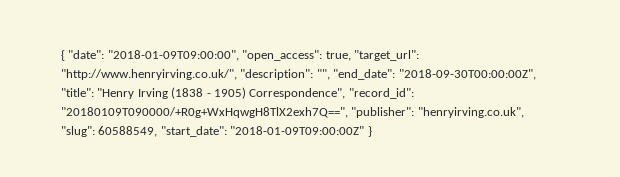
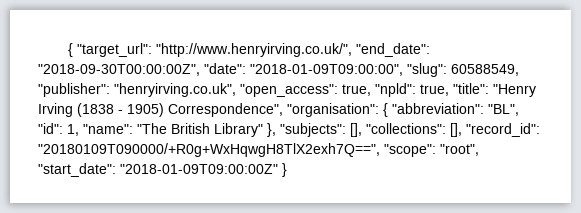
- { "date": "2018-01-09T09:00:00", "open_access": true, "target_url": "http://www.henryirving.co.uk/", "description": "", "end_date": "2018-09-30T00:00:00Z", "title": "Henry Irving (1838 - 1905) Correspondence", "record_id": "20180109T090000/+R0g+WxHqwgH8TlX2exh7Q==", "publisher": "henryirving.co.uk", "slug": 60588549, "start_date": "2018-01-09T09:00:00Z" }
+ { "target_url": "http://www.henryirving.co.uk/", "end_date": "2018-09-30T00:00:00Z", "date": "2018-01-09T09:00:00", "slug": 60588549, "publisher": "henryirving.co.uk", "open_access": true, "npld": true, "title": "Henry Irving (1838 - 1905) Correspondence", "organisation": { "abbreviation": "BL", "id": 1, "name": "The British Library" }, "subjects": [], "collections": [], "record_id": "20180109T090000/+R0g+WxHqwgH8TlX2exh7Q==", "scope": "root", "start_date": "2018-01-09T09:00:00Z" }

